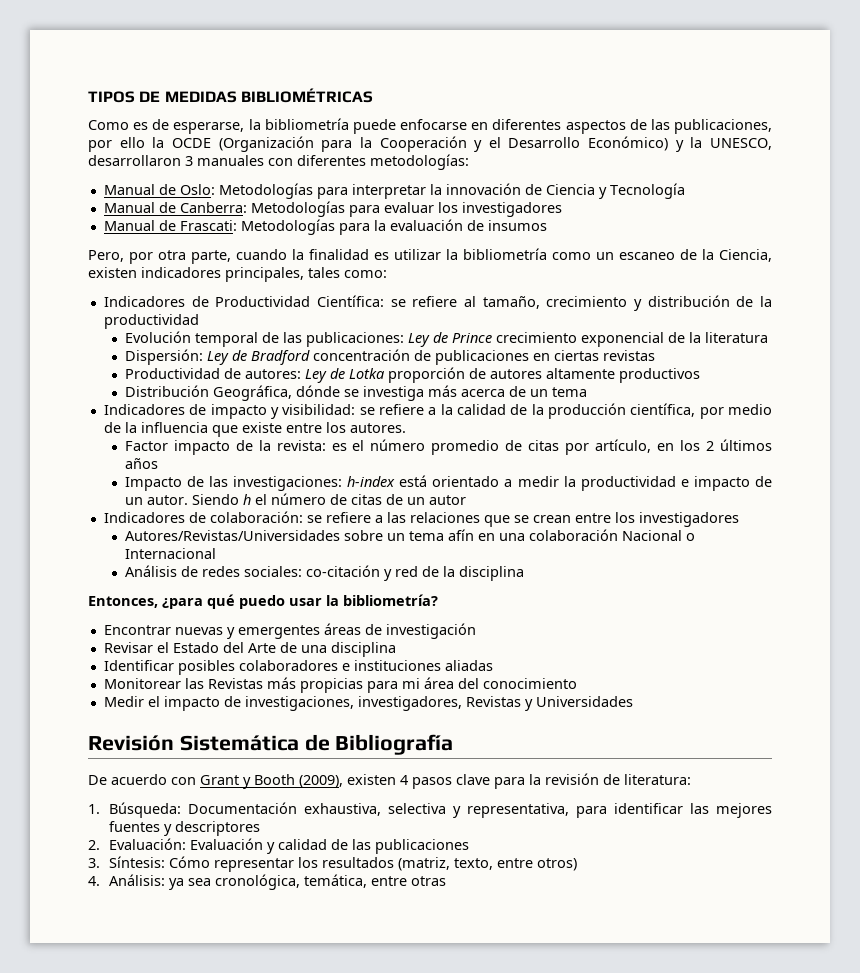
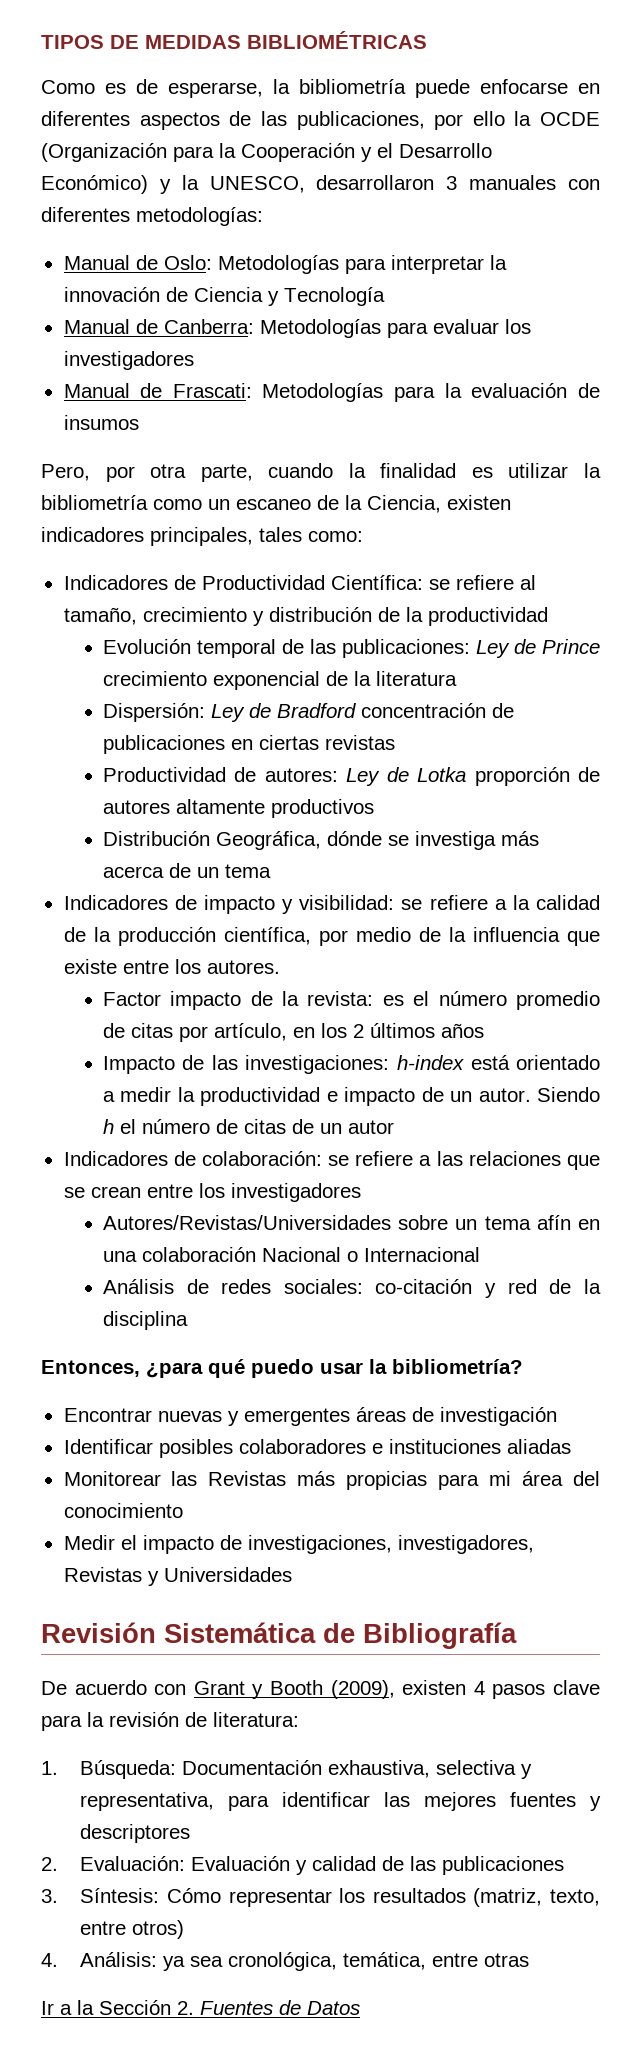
- Revisar el Estado del Arte de una disciplina
+ Ir a la Sección 2. Fuentes de Datos

